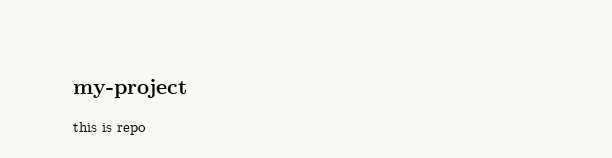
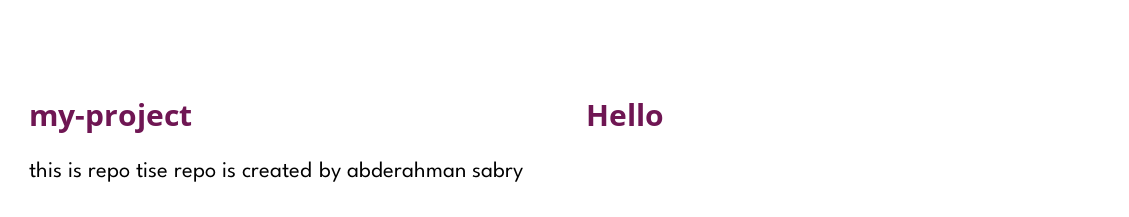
- this is repo
+ this is repo tise repo is created by abderahman sabry
+ Hello

